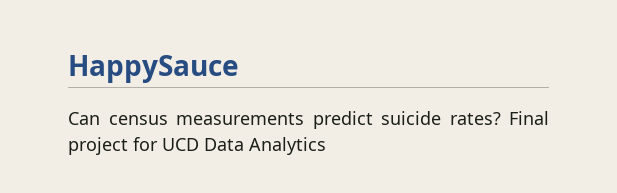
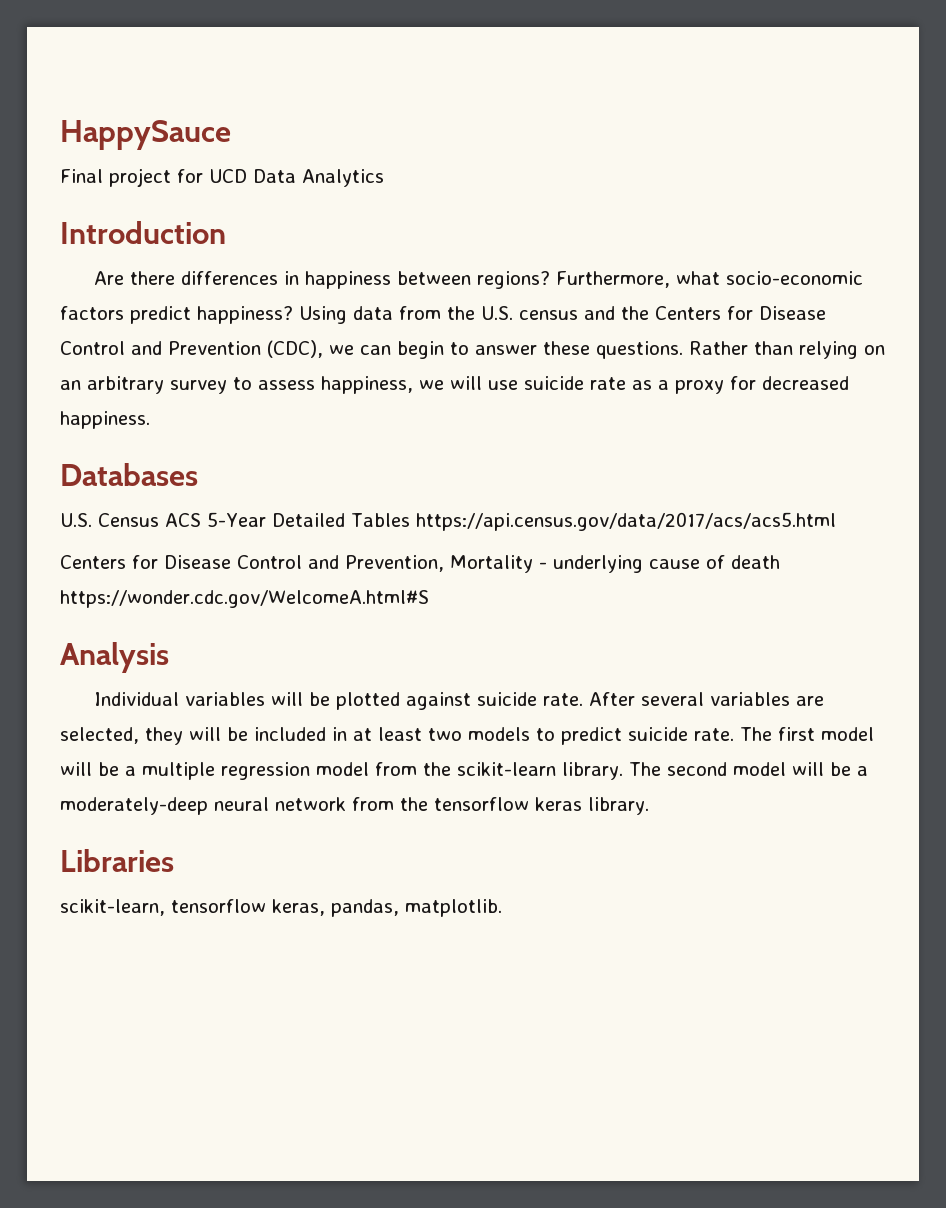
- Can census measurements predict suicide rates?
+ Introduction
+ Are there differences in happiness between regions? Furthermore, what socio-economic factors predict happiness? Using data from the U.S. census and the Centers for Disease Control and Prevention (CDC), we can begin to answer these questions. Rather than relying on an arbitrary survey to assess happiness, we will use suicide rate as a proxy for decreased happiness.
+ Databases
+ U.S. Census ACS 5-Year Detailed Tables https://api.census.gov/data/2017/acs/acs5.html
+ Centers for Disease Control and Prevention, Mortality - underlying cause of death https://wonder.cdc.gov/WelcomeA.html#S
+ Analysis
+ Individual variables will be plotted against suicide rate. After several variables are selected, they will be included in at least two models to predict suicide rate. The first model will be a multiple regression model from the scikit-learn library. The second model will be a moderately-deep neural network from the tensorflow keras library.
+ Libraries
+ scikit-learn, tensorflow keras, pandas, matplotlib.

